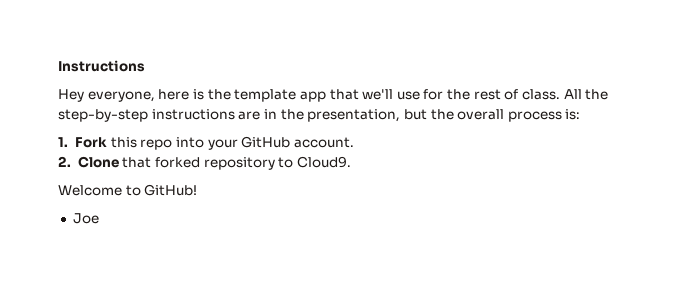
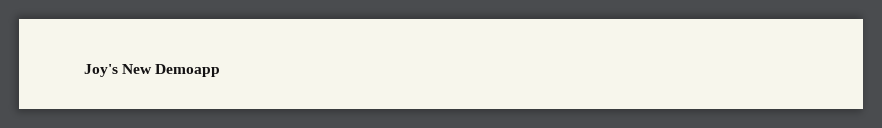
- Instructions
- Hey everyone, here is the template app that we'll use for the rest of class. All the step-by-step instructions are in the presentation, but the overall process is:
- 1. Fork this repo into your GitHub account.
- 2. Clone that forked repository to Cloud9.
- Welcome to GitHub!
- Joe
+ Joy's New Demoapp

